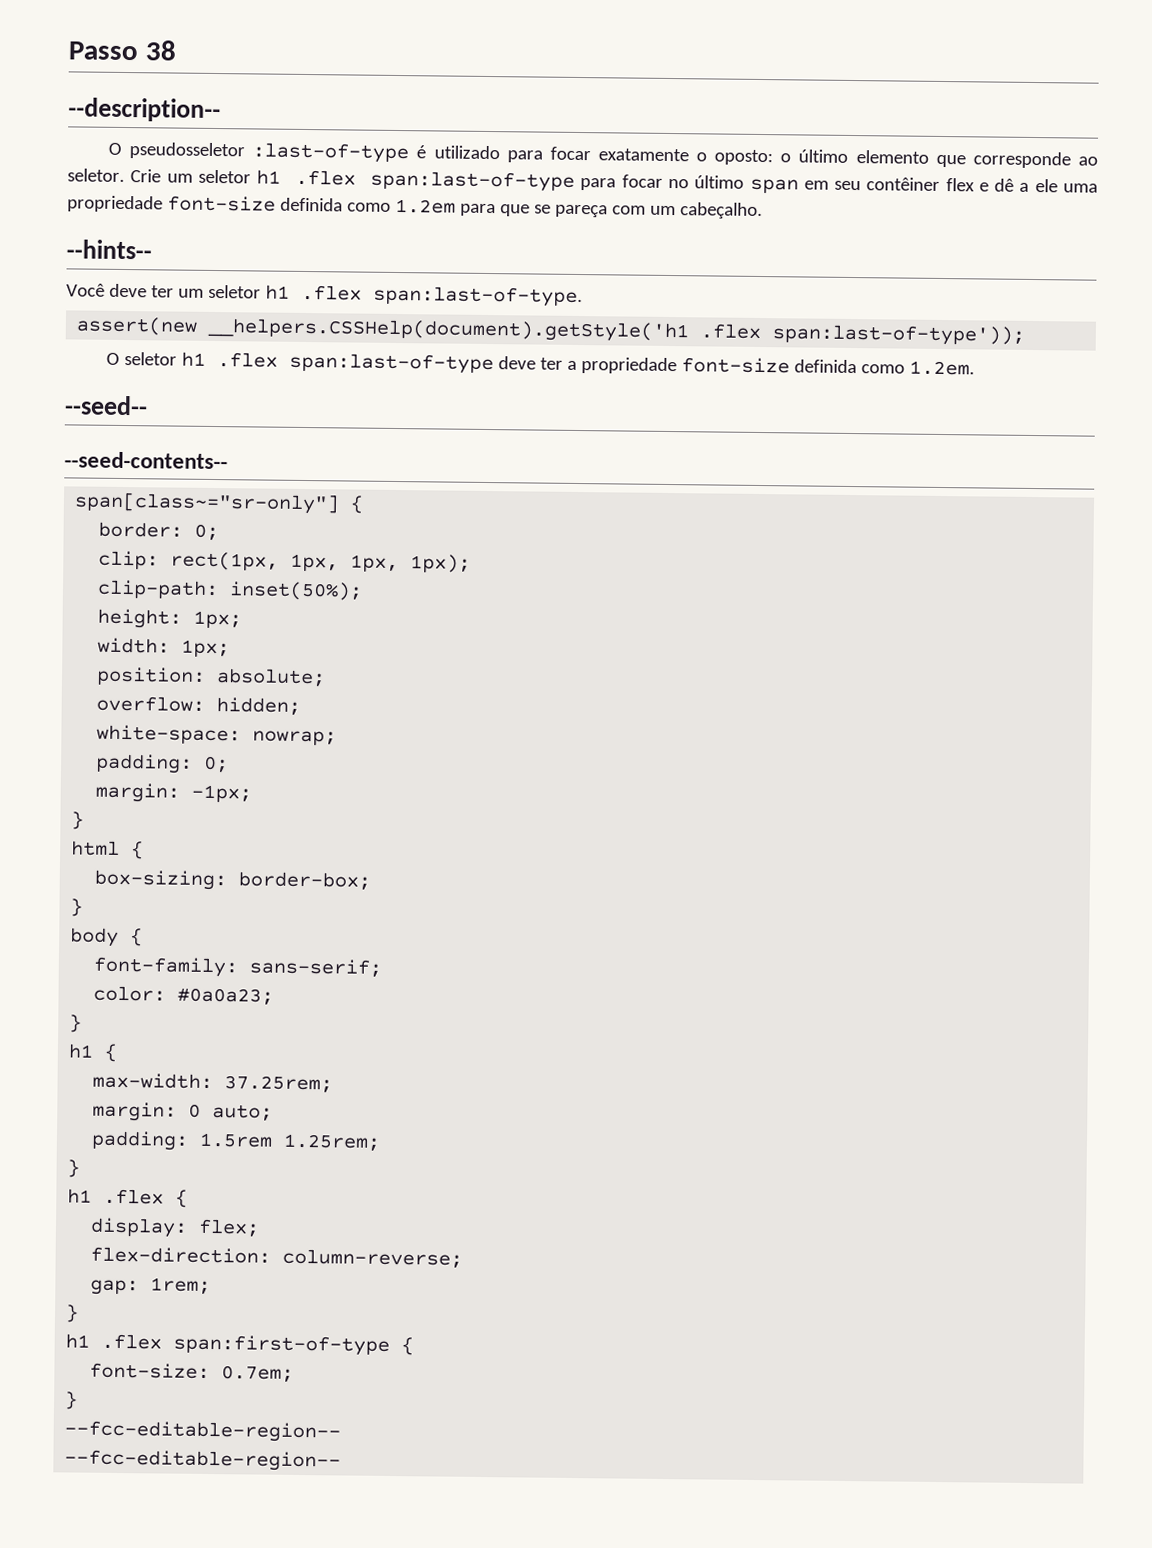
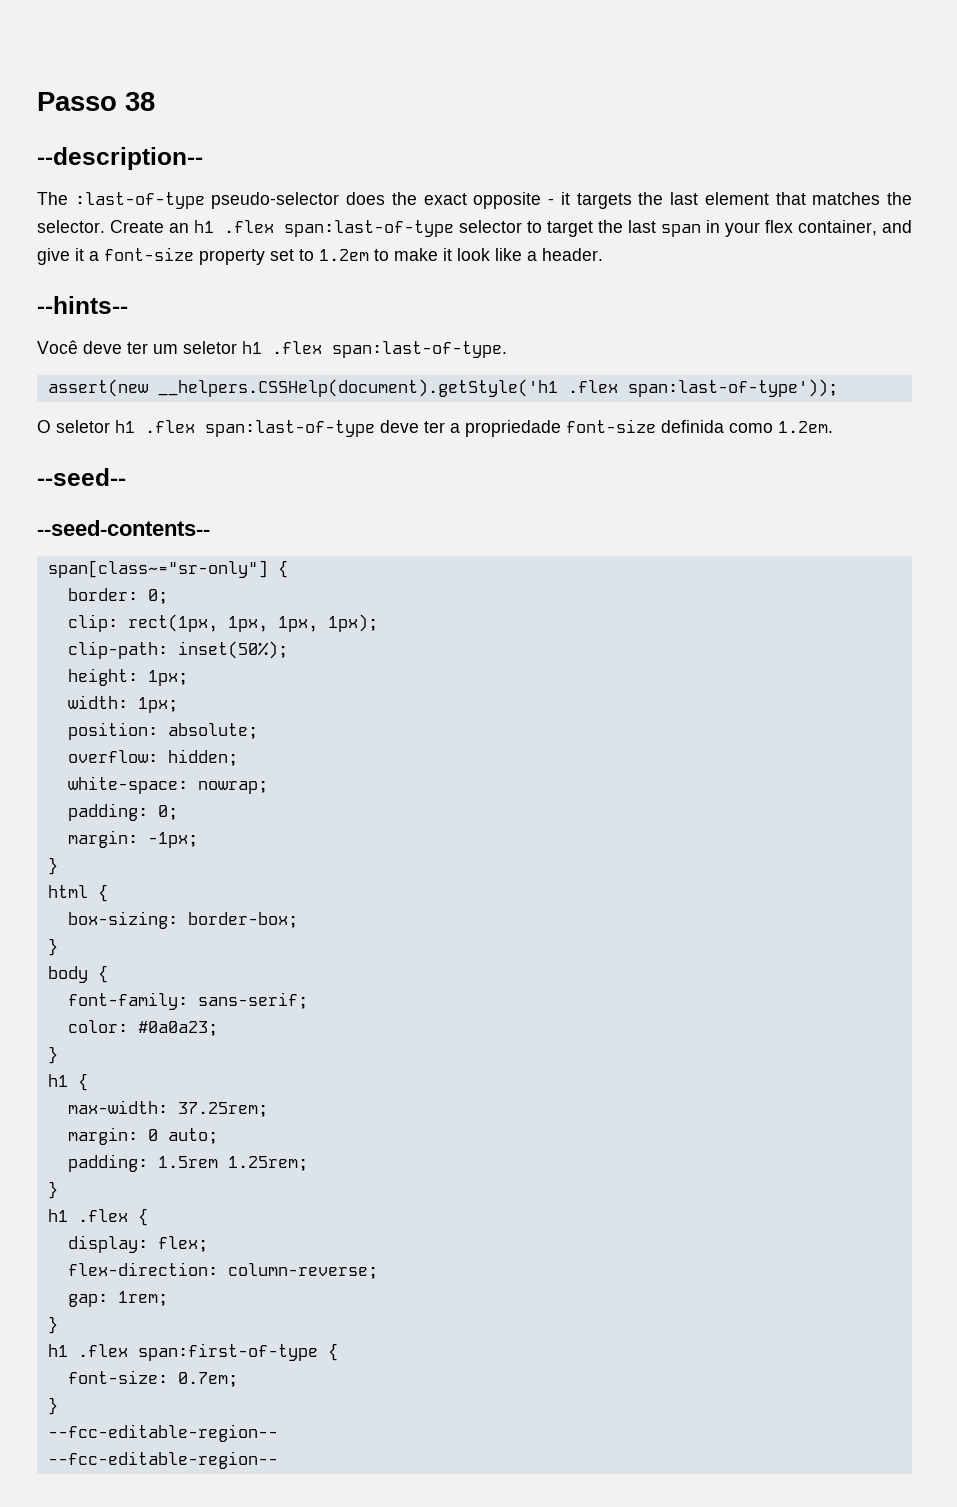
- O pseudosseletor :last-of-type é utilizado para focar exatamente o oposto: o último elemento que corresponde ao seletor. Crie um seletor h1 .flex span:last-of-type para focar no último span em seu contêiner flex e dê a ele uma propriedade font-size definida como 1.2em para que se pareça com um cabeçalho.
+ The :last-of-type pseudo-selector does the exact opposite - it targets the last element that matches the selector. Create an h1 .flex span:last-of-type selector to target the last span in your flex container, and give it a font-size property set to 1.2em to make it look like a header.

